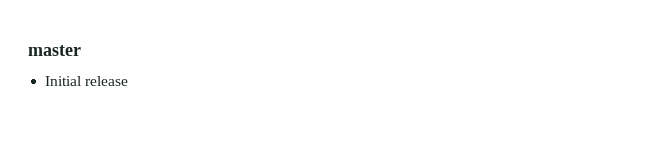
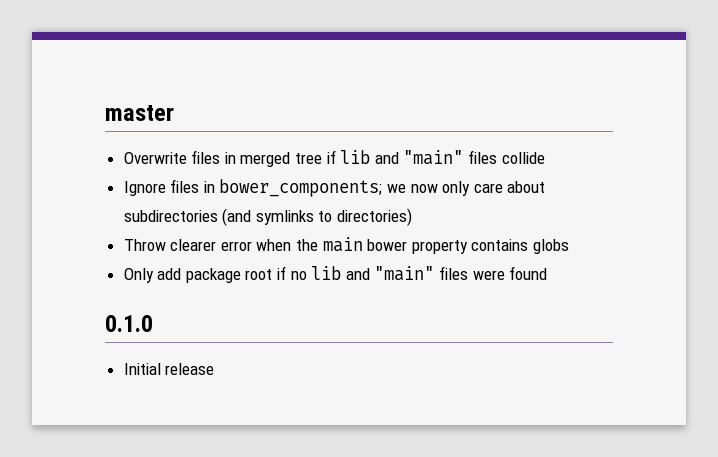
+ Overwrite files in merged tree if lib and "main" files collide
+ Ignore files in bower_components; we now only care about subdirectories (and symlinks to directories)
+ Throw clearer error when the main bower property contains globs
+ Only add package root if no lib and "main" files were found
+ 0.1.0

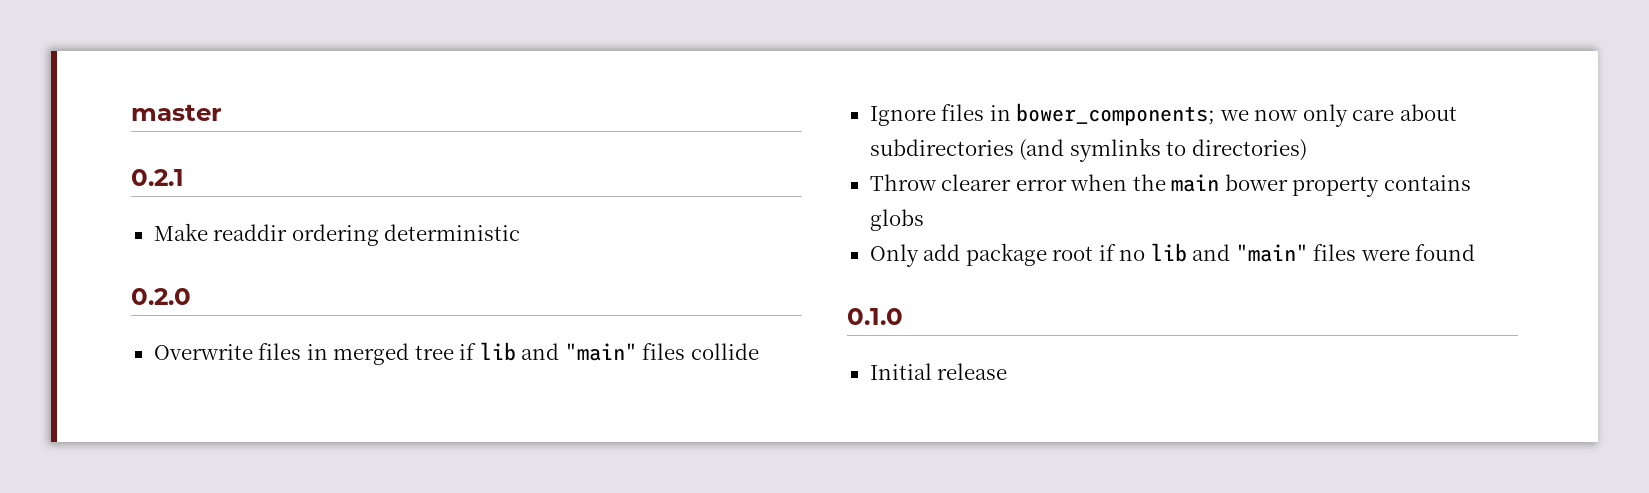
+ 0.2.1
+ Make readdir ordering deterministic
+ 0.2.0

